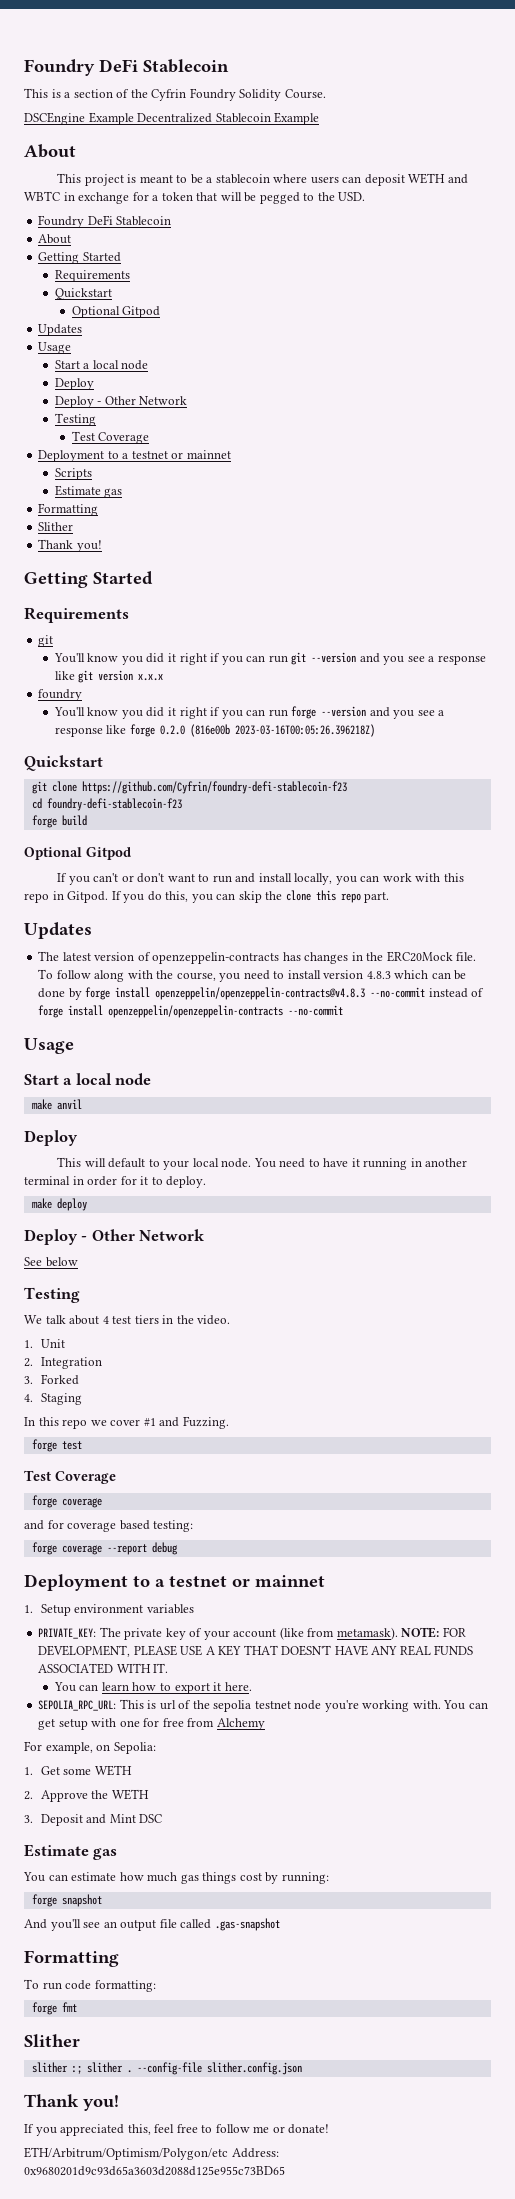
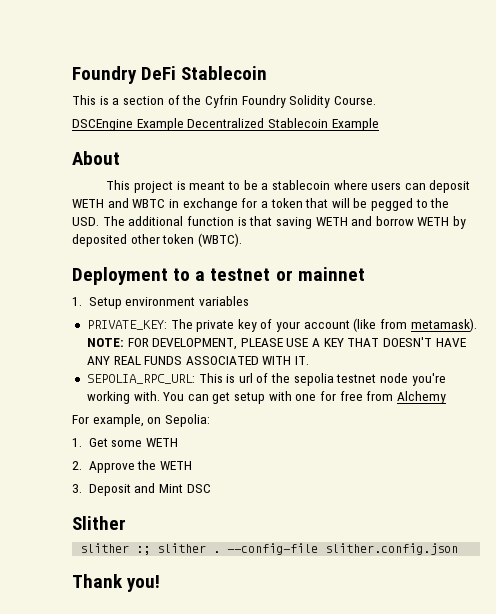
- This project is meant to be a stablecoin where users can deposit WETH and WBTC in exchange for a token that will be pegged to the USD.
- Foundry DeFi Stablecoin
- About
- Getting Started
- Requirements
- Quickstart
- Optional Gitpod
- Updates
- Usage
- Start a local node
- Deploy
- Deploy - Other Network
- Testing
- Test Coverage
- Deployment to a testnet or mainnet
- Scripts
- Estimate gas
- Formatting
- Slither
- Thank you!
- Getting Started
- Requirements
- git
- You'll know you did it right if you can run git --version and you see a response like git version x.x.x
- foundry
- You'll know you did it right if you can run forge --version and you see a response like forge 0.2.0 (816e00b 2023-03-16T00:05:26.396218Z)
- Quickstart
- git clone https://github.com/Cyfrin/foundry-defi-stablecoin-f23
- cd foundry-defi-stablecoin-f23
- forge build
- Optional Gitpod
- If you can't or don't want to run and install locally, you can work with this repo in Gitpod. If you do this, you can skip the clone this repo part.
- Updates
- The latest version of openzeppelin-contracts has changes in the ERC20Mock file. To follow along with the course, you need to install version 4.8.3 which can be done by forge install openzeppelin/openzeppelin-contracts@v4.8.3 --no-commit instead of forge install openzeppelin/openzeppelin-contracts --no-commit
- Usage
- Start a local node
- make anvil
- Deploy
- This will default to your local node. You need to have it running in another terminal in order for it to deploy.
- make deploy
- Deploy - Other Network
- See below
- Testing
- We talk about 4 test tiers in the video.
- 1. Unit
- 2. Integration
- 3. Forked
- 4. Staging
- In this repo we cover #1 and Fuzzing.
- forge test
- Test Coverage
- forge coverage
- and for coverage based testing:
- forge coverage --report debug
+ This project is meant to be a stablecoin where users can deposit WETH and WBTC in exchange for a token that will be pegged to the USD. The additional function is that saving WETH and borrow WETH by deposited other token (WBTC).
- You can learn how to export it here.
  3. Deposit and Mint DSC
- Estimate gas
- You can estimate how much gas things cost by running:
- forge snapshot
- And you'll see an output file called .gas-snapshot
- Formatting
- To run code formatting:
- forge fmt
- If you appreciated this, feel free to follow me or donate!
- ETH/Arbitrum/Optimism/Polygon/etc Address: 0x9680201d9c93d65a3603d2088d125e955c73BD65

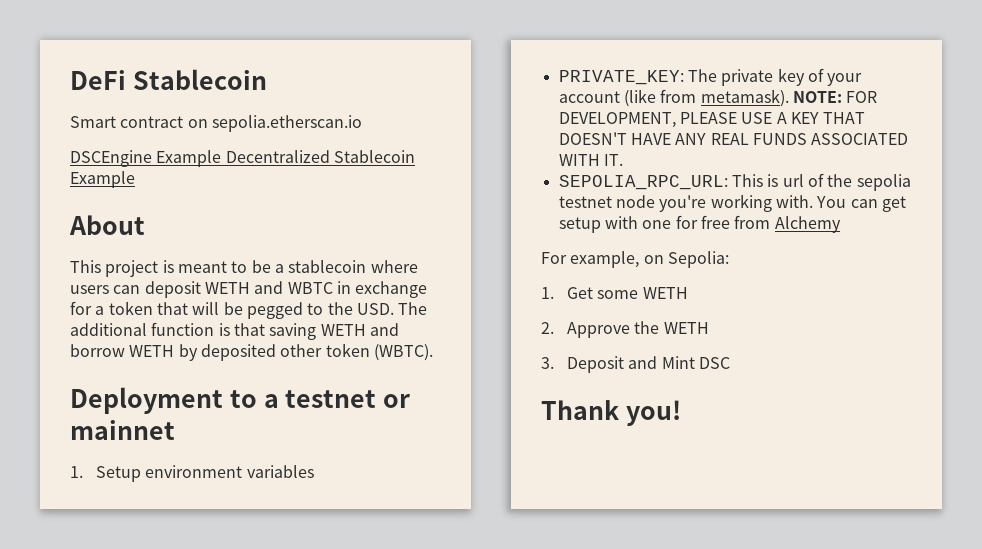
- Foundry DeFi Stablecoin
+ DeFi Stablecoin
- This is a section of the Cyfrin Foundry Solidity Course.
+ Smart contract on sepolia.etherscan.io
- Slither
- slither :; slither . --config-file slither.config.json

